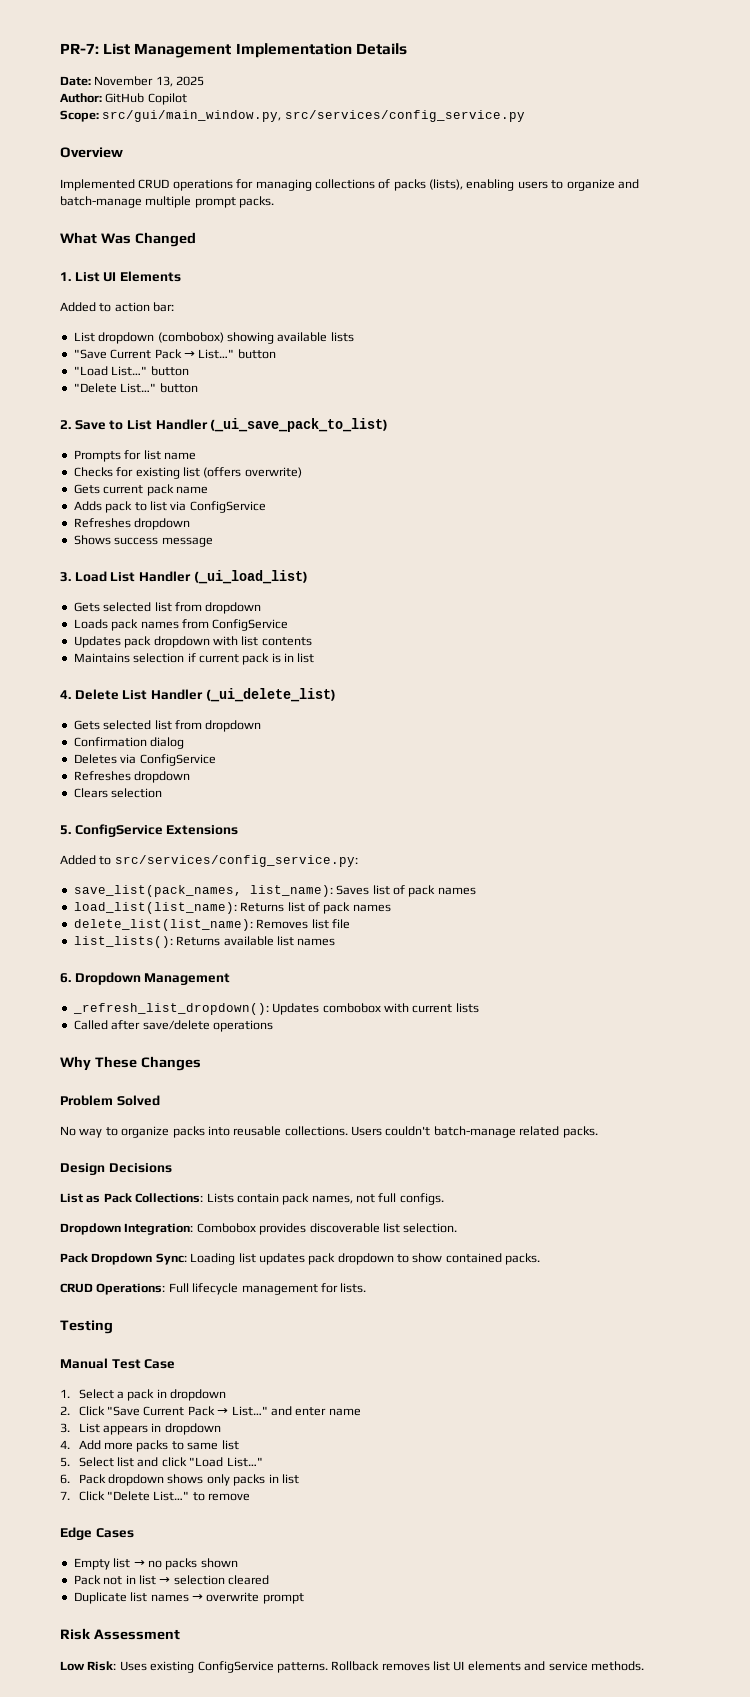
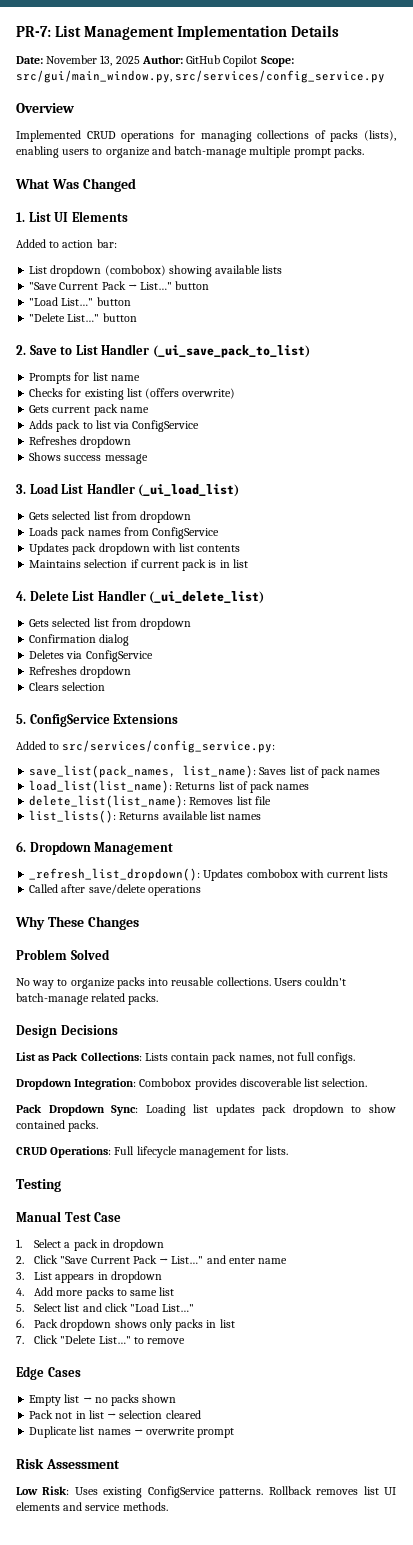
- Date: November 13, 2025
- Author: GitHub Copilot
- Scope: src/gui/main_window.py, src/services/config_service.py
+ Date: November 13, 2025 Author: GitHub Copilot Scope: src/gui/main_window.py, src/services/config_service.py

